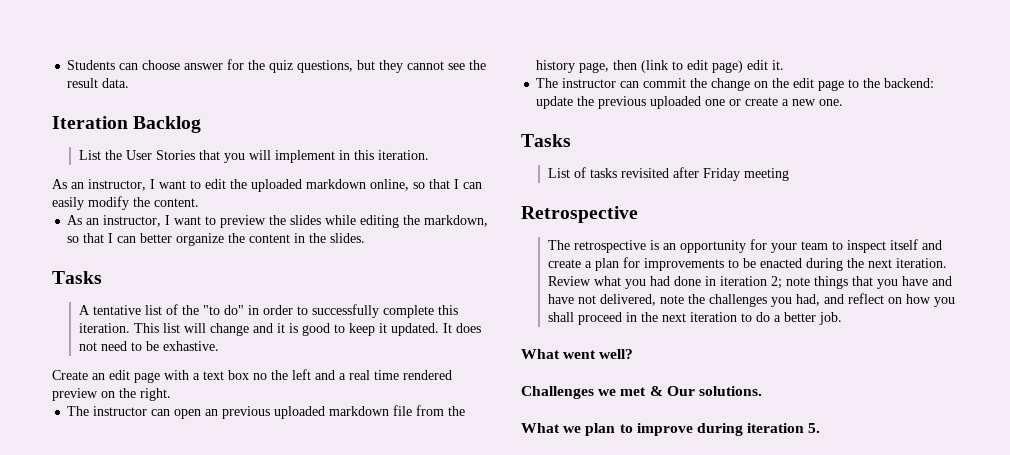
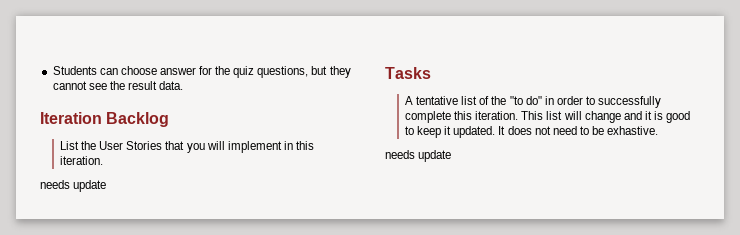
  List the User Stories that you will implement in this iteration.
- As an instructor, I want to edit the uploaded markdown online, so that I can easily modify the content.
- As an instructor, I want to preview the slides while editing the markdown, so that I can better organize the content in the slides.
+ needs update
  It does not need to be exhastive.
- Create an edit page with a text box no the left and a real time rendered preview on the right.
- The instructor can open an previous uploaded markdown file from the history page, then (link to edit page) edit it.
- The instructor can commit the change on the edit page to the backend: update the previous uploaded one or create a new one.
- Tasks
- List of tasks revisited after Friday meeting
- Retrospective
- The retrospective is an opportunity for your team to inspect itself and create a plan for improvements to be enacted during the next iteration. Review what you had done in iteration 2; note things that you have and have not delivered, note the challenges you had, and reflect on how you shall proceed in the next iteration to do a better job.
- What went well?
- Challenges we met & Our solutions.
- What we plan to improve during iteration 5.
+ needs update

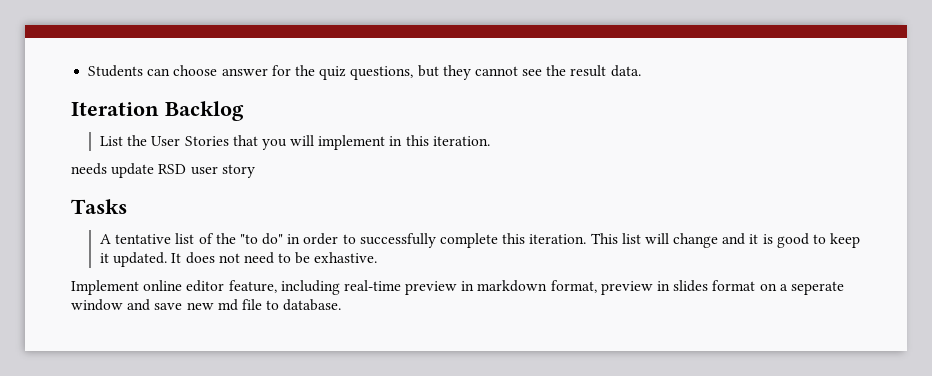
  List the User Stories that you will implement in this iteration.
- needs update
+ needs update RSD user story
  It does not need to be exhastive.
- needs update
+ Implement online editor feature, including real-time preview in markdown format, preview in slides format on a seperate window and save new md file to database.

